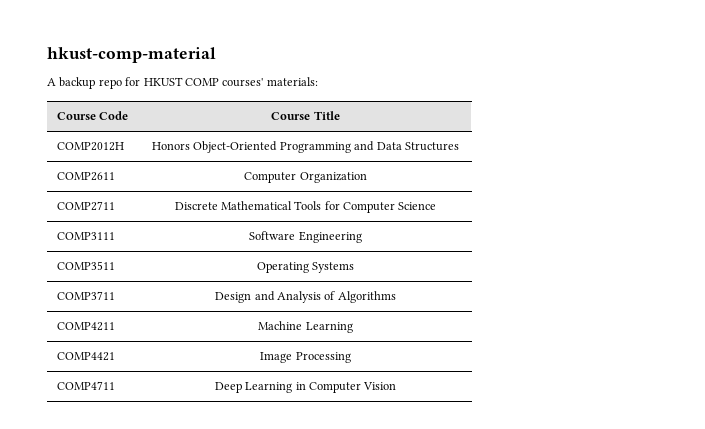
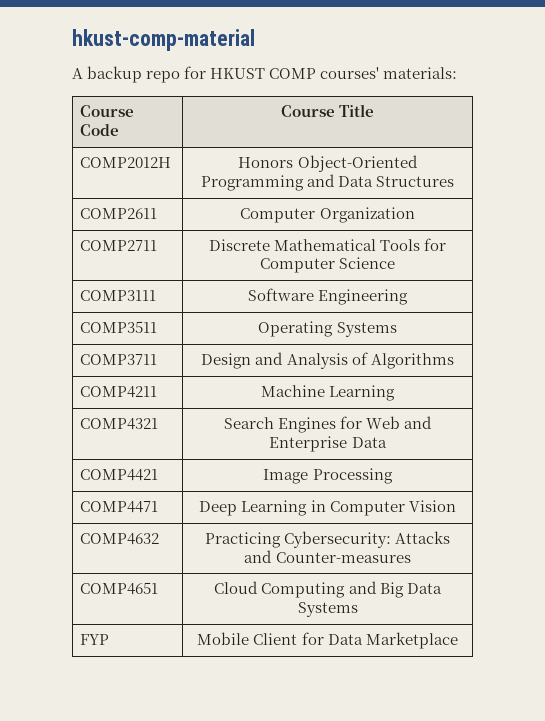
+ COMP4321 | Search Engines for Web and Enterprise Data
- COMP4711 | Deep Learning in Computer Vision
+ COMP4471 | Deep Learning in Computer Vision
+ COMP4632 | Practicing Cybersecurity: Attacks and Counter-measures
+ COMP4651 | Cloud Computing and Big Data Systems
+ FYP | Mobile Client for Data Marketplace

